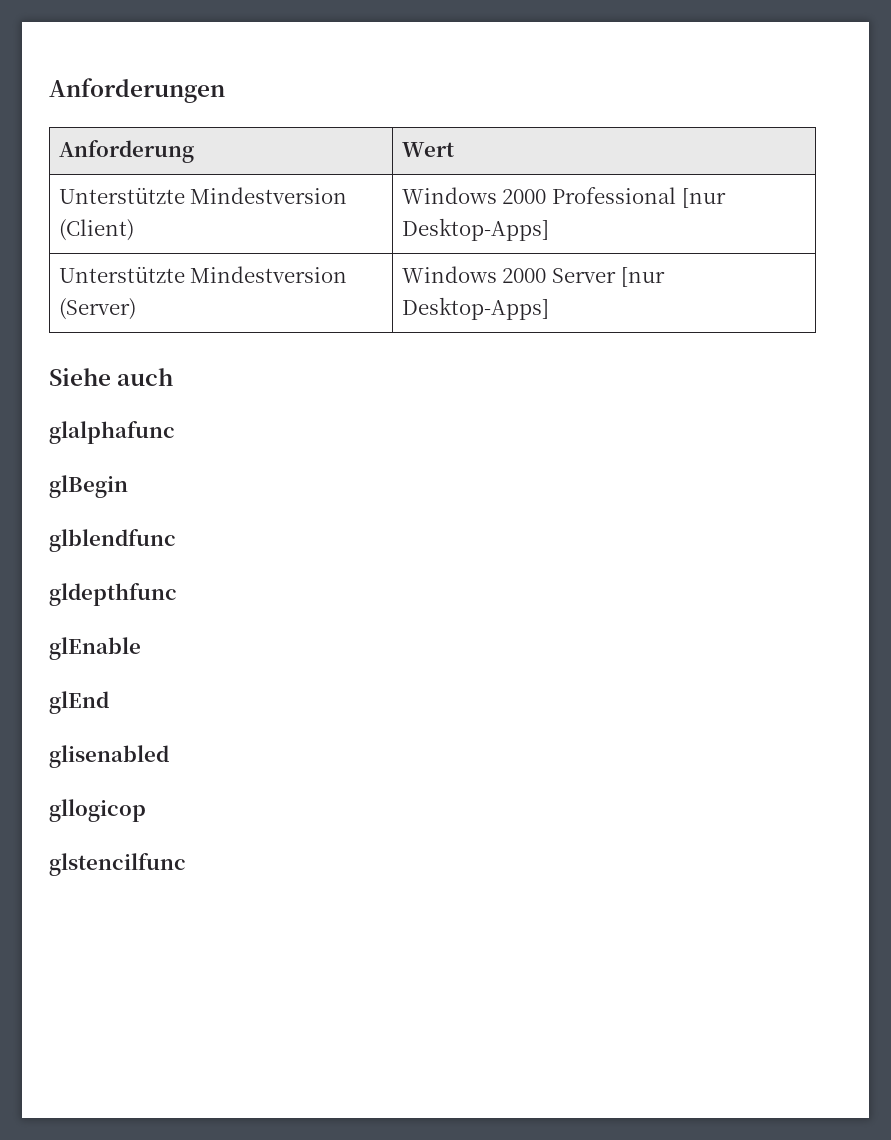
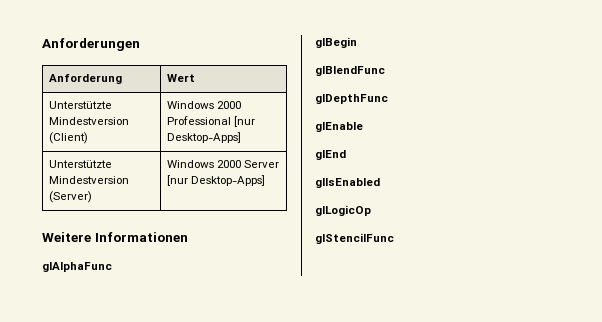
- Siehe auch
- glalphafunc
+ Weitere Informationen
+ glAlphaFunc
- glblendfunc
- gldepthfunc
+ glBlendFunc
+ glDepthFunc
- glisenabled
- gllogicop
- glstencilfunc
+ glIsEnabled
+ glLogicOp
+ glStencilFunc

